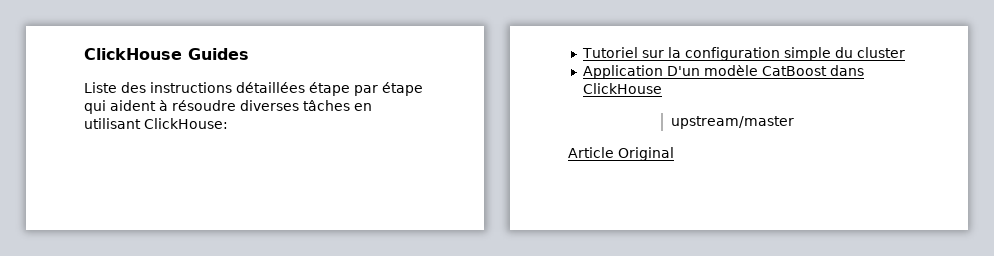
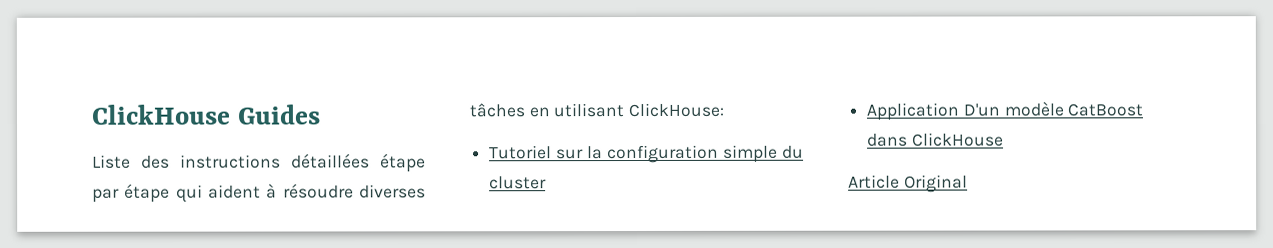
- upstream/master

